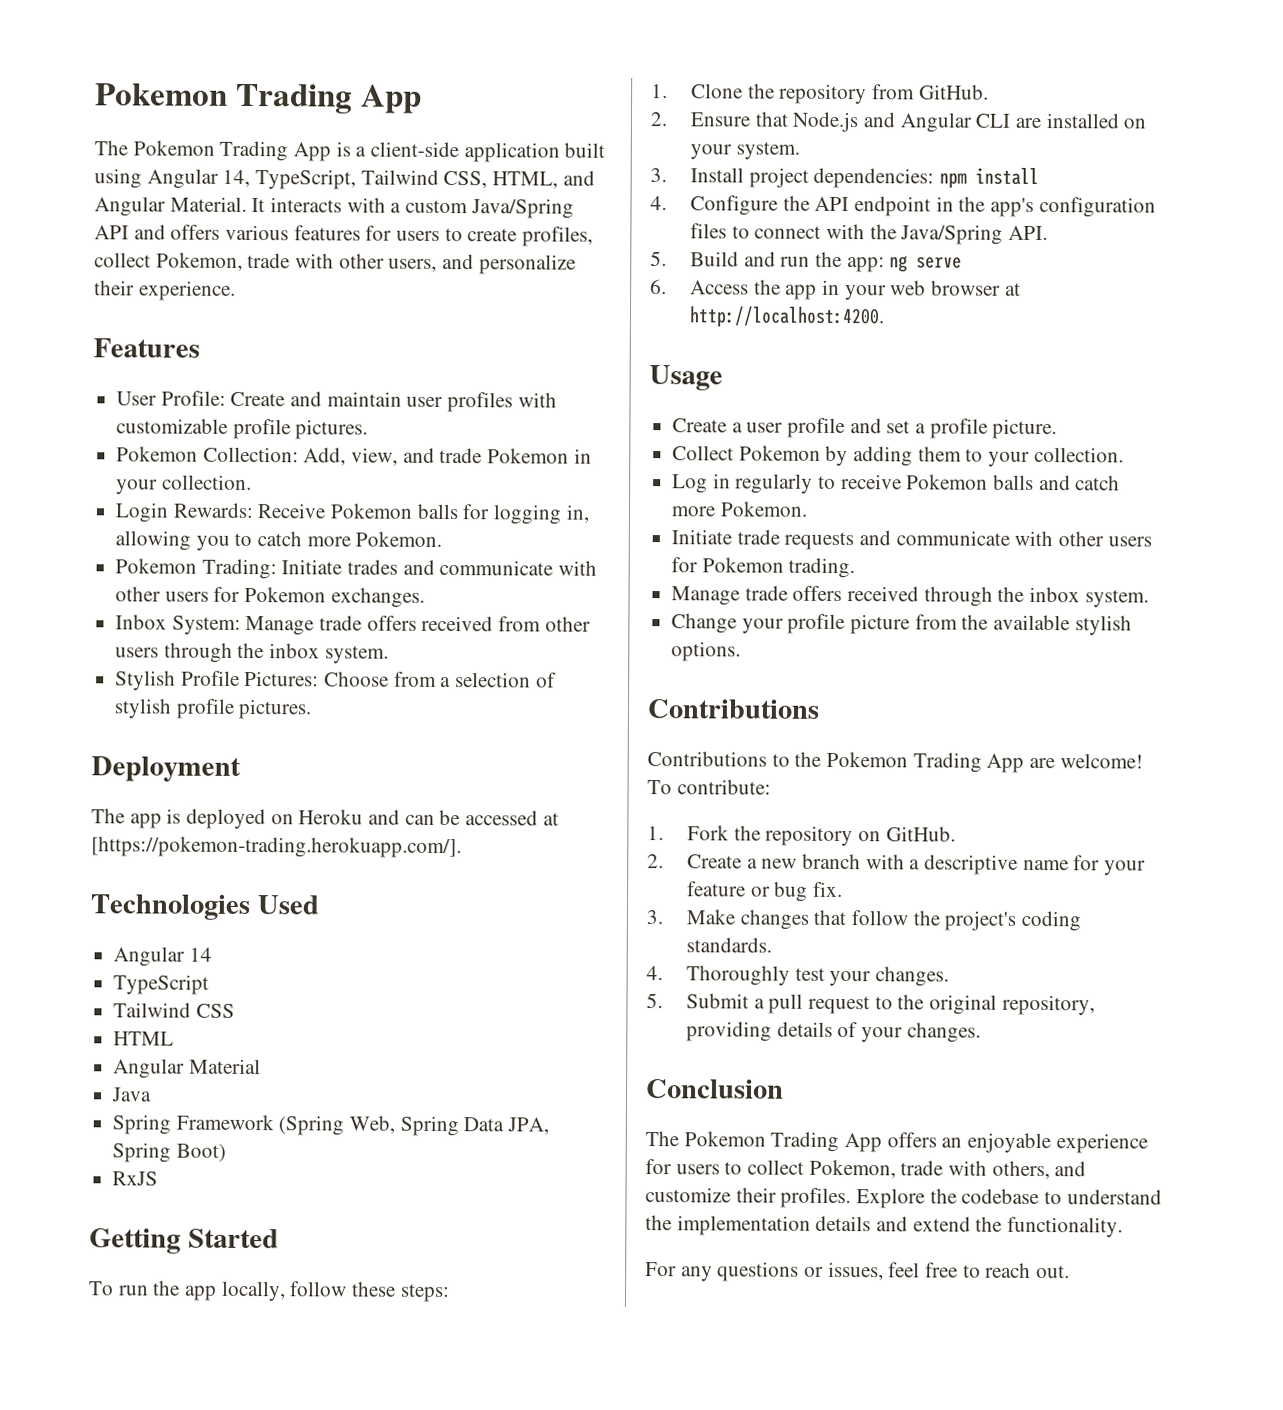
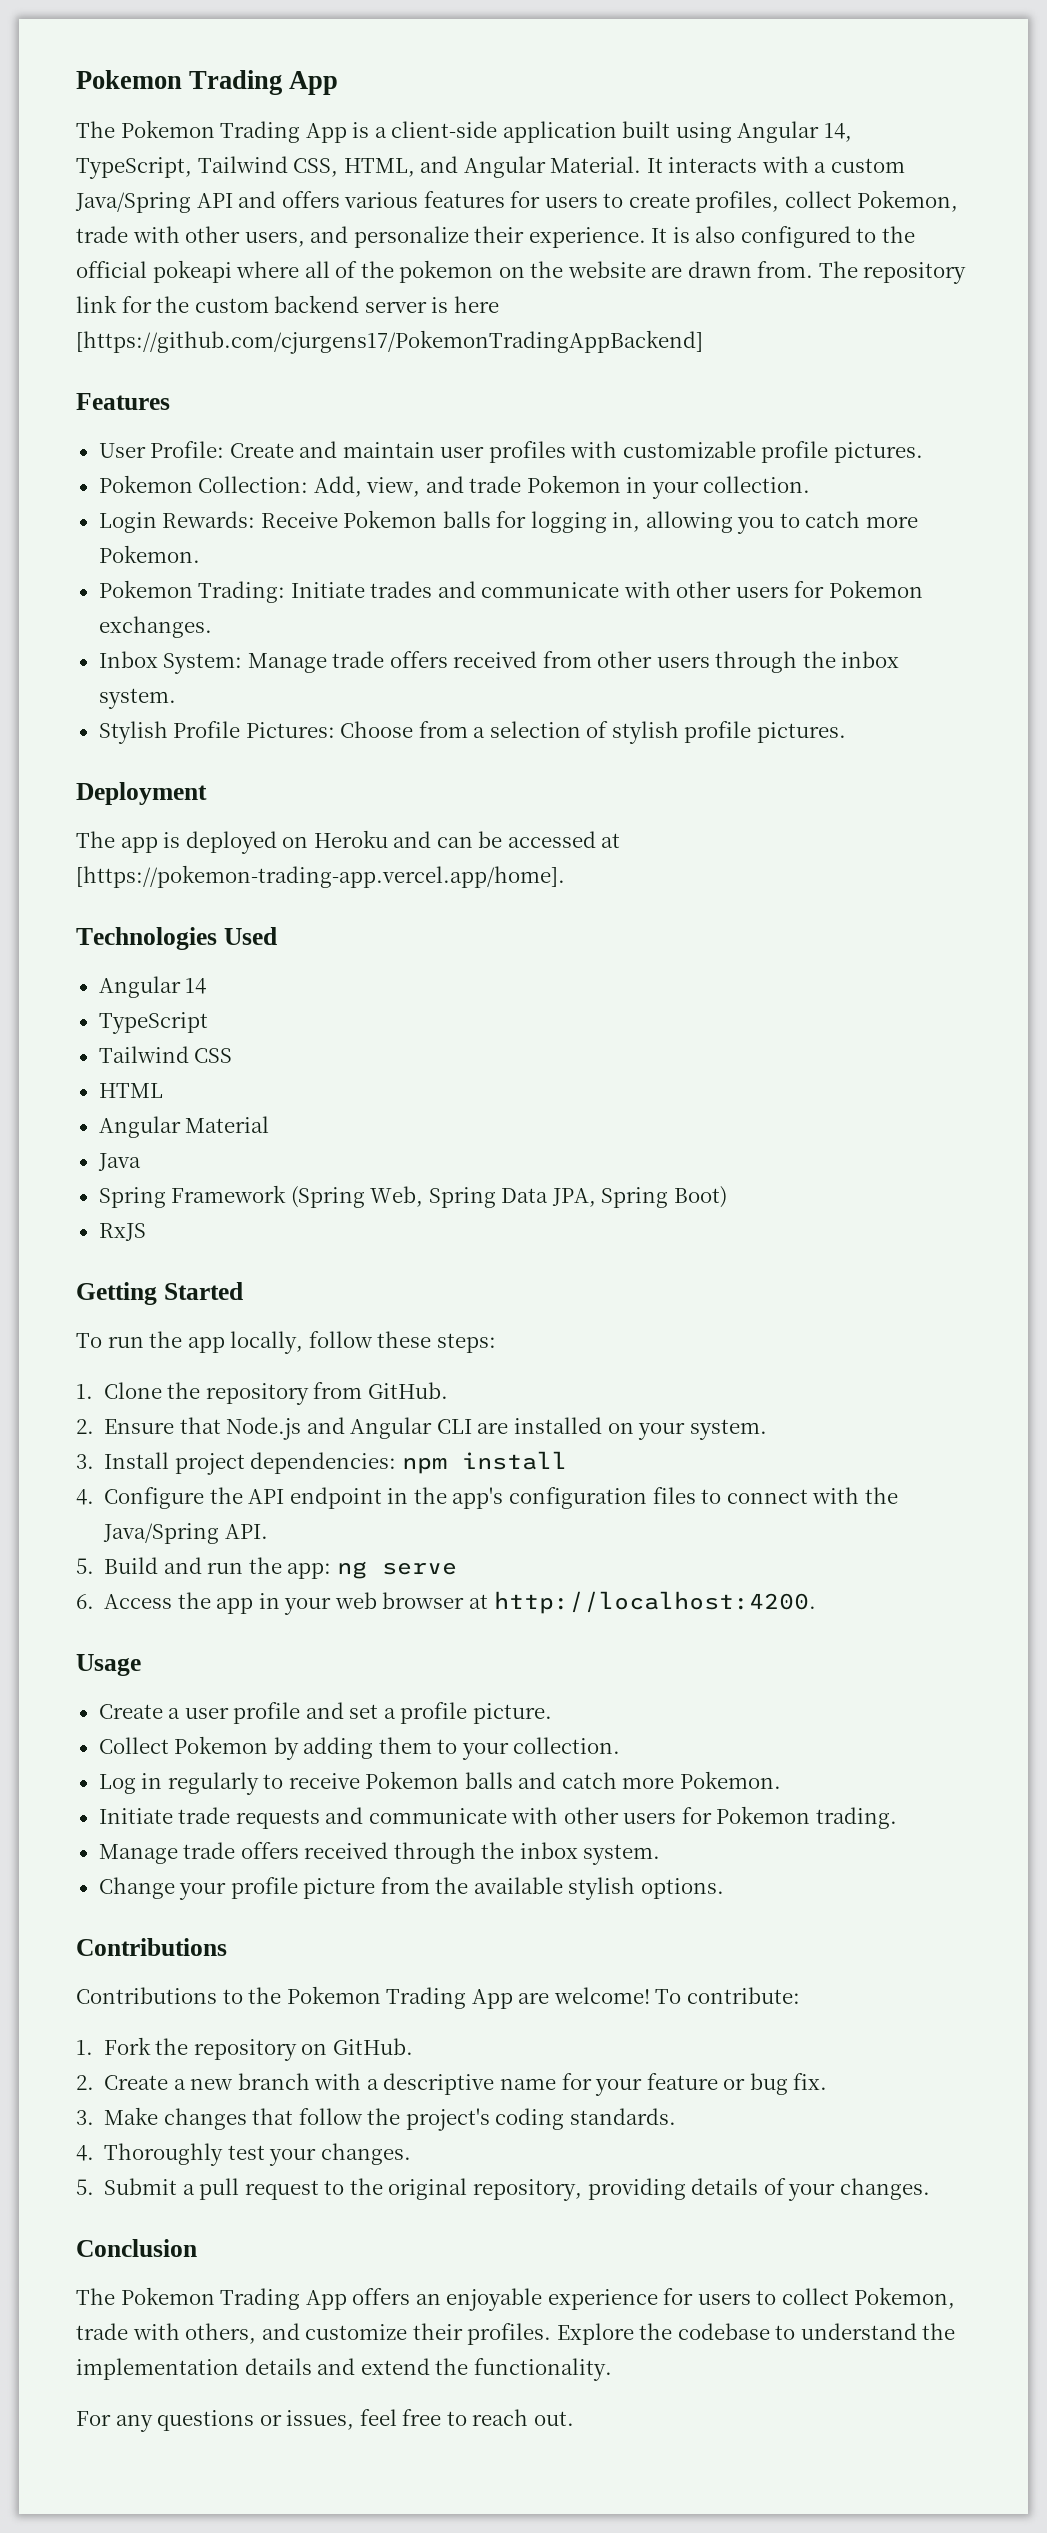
+ It is also configured to the official pokeapi where all of the pokemon on the website are drawn from. The repository link for the custom backend server is here [https://github.com/cjurgens17/PokemonTradingAppBackend]
- The app is deployed on Heroku and can be accessed at [https://pokemon-trading.herokuapp.com/].
+ The app is deployed on Heroku and can be accessed at [https://pokemon-trading-app.vercel.app/home].

